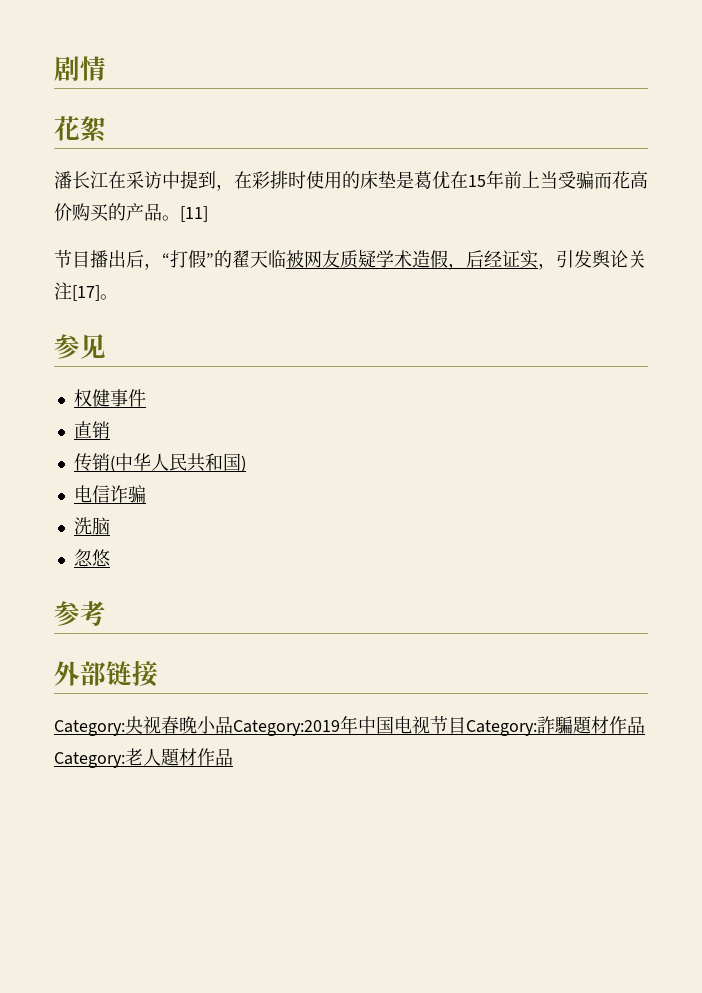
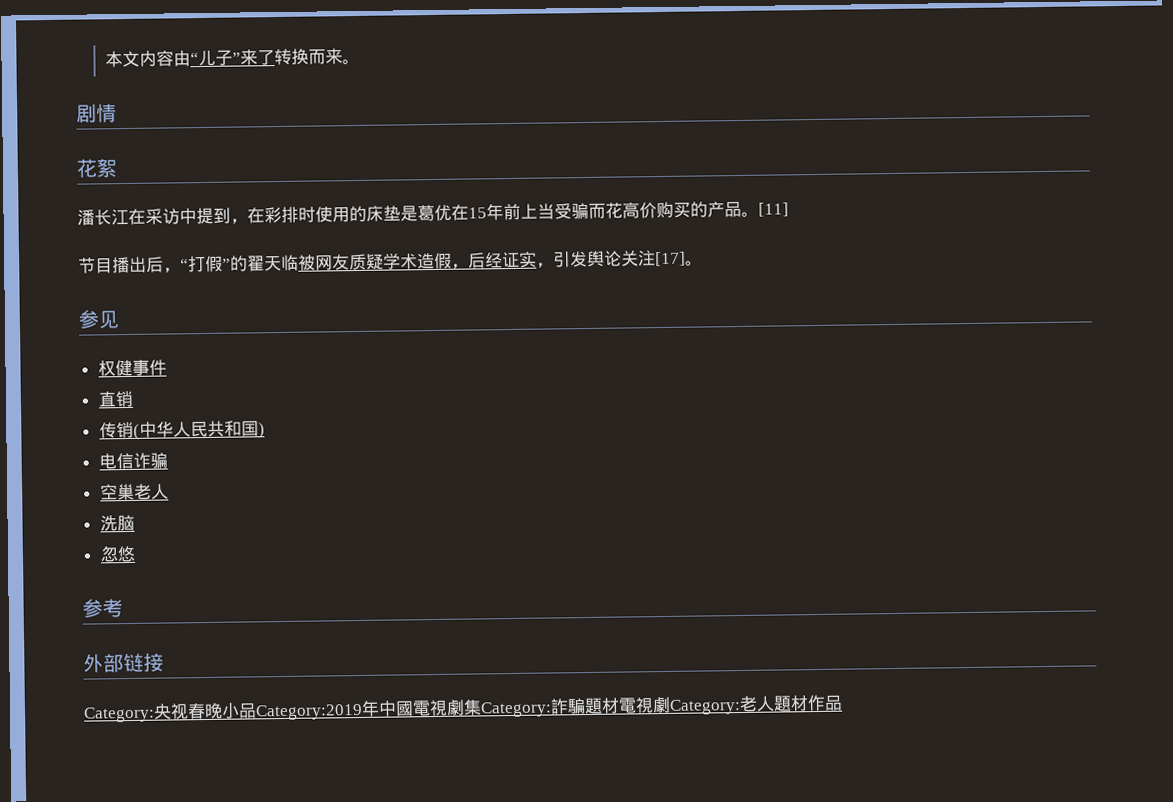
+ 本文内容由“儿子”来了转换而来。
+ 空巢老人
- Category:央视春晚小品Category:2019年中国电视节目Category:詐騙題材作品Category:老人題材作品
+ Category:央视春晚小品Category:2019年中國電視劇集Category:詐騙題材電視劇Category:老人題材作品

